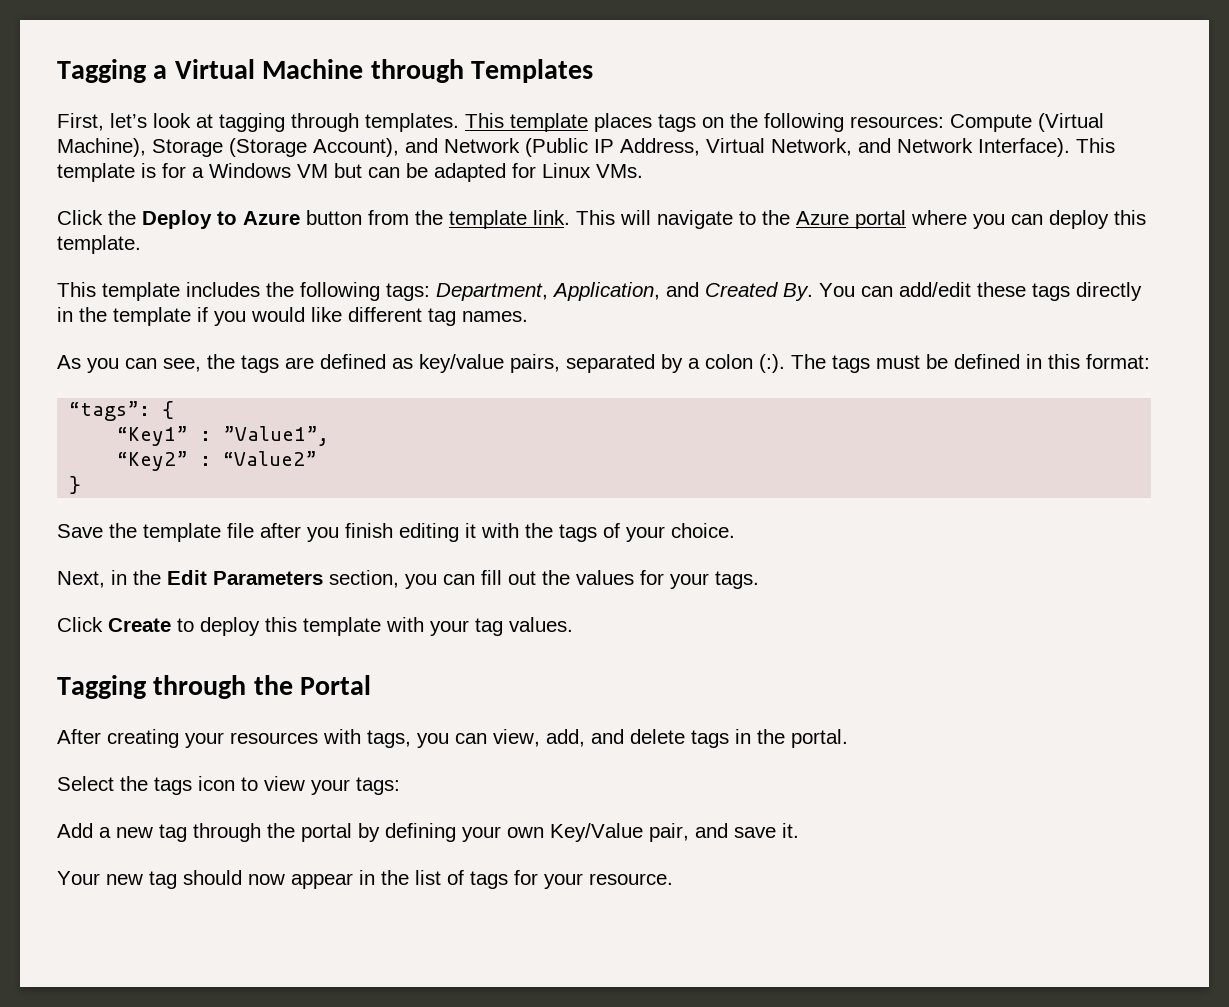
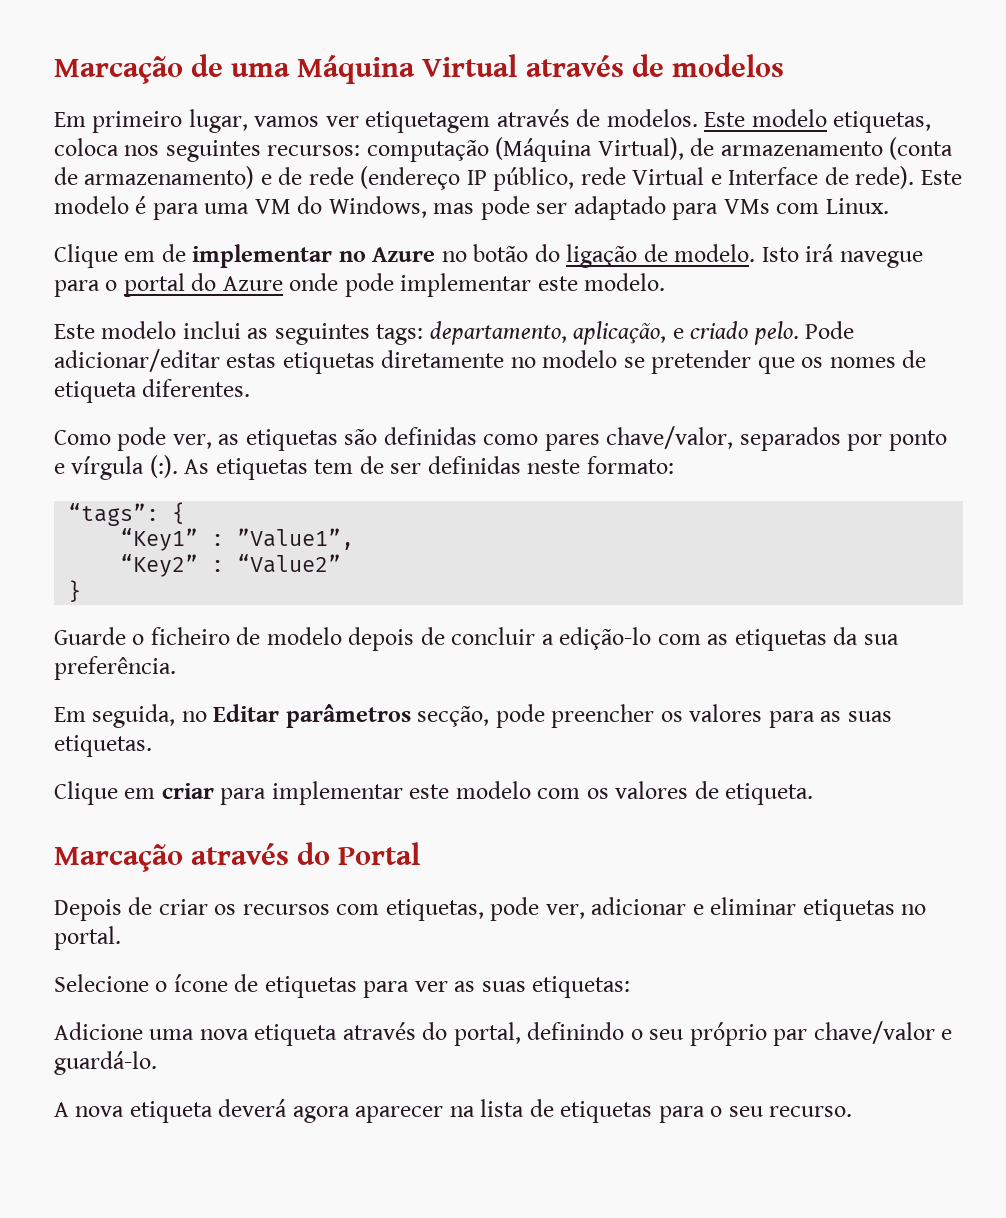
- Tagging a Virtual Machine through Templates
- First, let’s look at tagging through templates. This template places tags on the following resources: Compute (Virtual Machine), Storage (Storage Account), and Network (Public IP Address, Virtual Network, and Network Interface). This template is for a Windows VM but can be adapted for Linux VMs.
- Click the Deploy to Azure button from the template link. This will navigate to the Azure portal where you can deploy this template.
- This template includes the following tags: Department, Application, and Created By. You can add/edit these tags directly in the template if you would like different tag names.
- As you can see, the tags are defined as key/value pairs, separated by a colon (:). The tags must be defined in this format:
+ Marcação de uma Máquina Virtual através de modelos
+ Em primeiro lugar, vamos ver etiquetagem através de modelos. Este modelo etiquetas, coloca nos seguintes recursos: computação (Máquina Virtual), de armazenamento (conta de armazenamento) e de rede (endereço IP público, rede Virtual e Interface de rede). Este modelo é para uma VM do Windows, mas pode ser adaptado para VMs com Linux.
+ Clique em de implementar no Azure no botão do ligação de modelo. Isto irá navegue para o portal do Azure onde pode implementar este modelo.
+ Este modelo inclui as seguintes tags: departamento, aplicação, e criado pelo. Pode adicionar/editar estas etiquetas diretamente no modelo se pretender que os nomes de etiqueta diferentes.
+ Como pode ver, as etiquetas são definidas como pares chave/valor, separados por ponto e vírgula (:). As etiquetas tem de ser definidas neste formato:
- Save the template file after you finish editing it with the tags of your choice.
- Next, in the Edit Parameters section, you can fill out the values for your tags.
- Click Create to deploy this template with your tag values.
- Tagging through the Portal
- After creating your resources with tags, you can view, add, and delete tags in the portal.
- Select the tags icon to view your tags:
- Add a new tag through the portal by defining your own Key/Value pair, and save it.
- Your new tag should now appear in the list of tags for your resource.
+ Guarde o ficheiro de modelo depois de concluir a edição-lo com as etiquetas da sua preferência.
+ Em seguida, no Editar parâmetros secção, pode preencher os valores para as suas etiquetas.
+ Clique em criar para implementar este modelo com os valores de etiqueta.
+ Marcação através do Portal
+ Depois de criar os recursos com etiquetas, pode ver, adicionar e eliminar etiquetas no portal.
+ Selecione o ícone de etiquetas para ver as suas etiquetas:
+ Adicione uma nova etiqueta através do portal, definindo o seu próprio par chave/valor e guardá-lo.
+ A nova etiqueta deverá agora aparecer na lista de etiquetas para o seu recurso.

